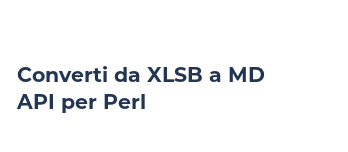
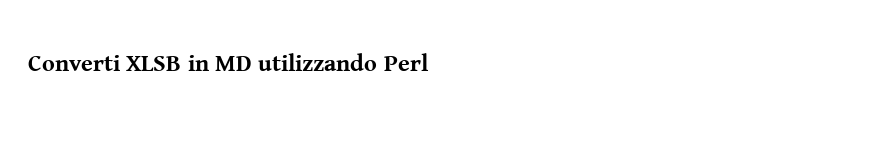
- Converti da XLSB a MD API per Perl
+ Converti XLSB in MD utilizzando Perl

